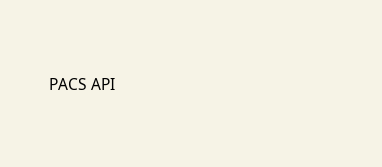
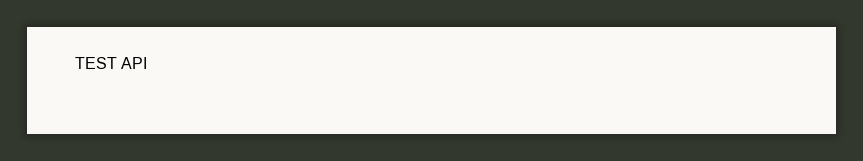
- PACS API
+ TEST API

